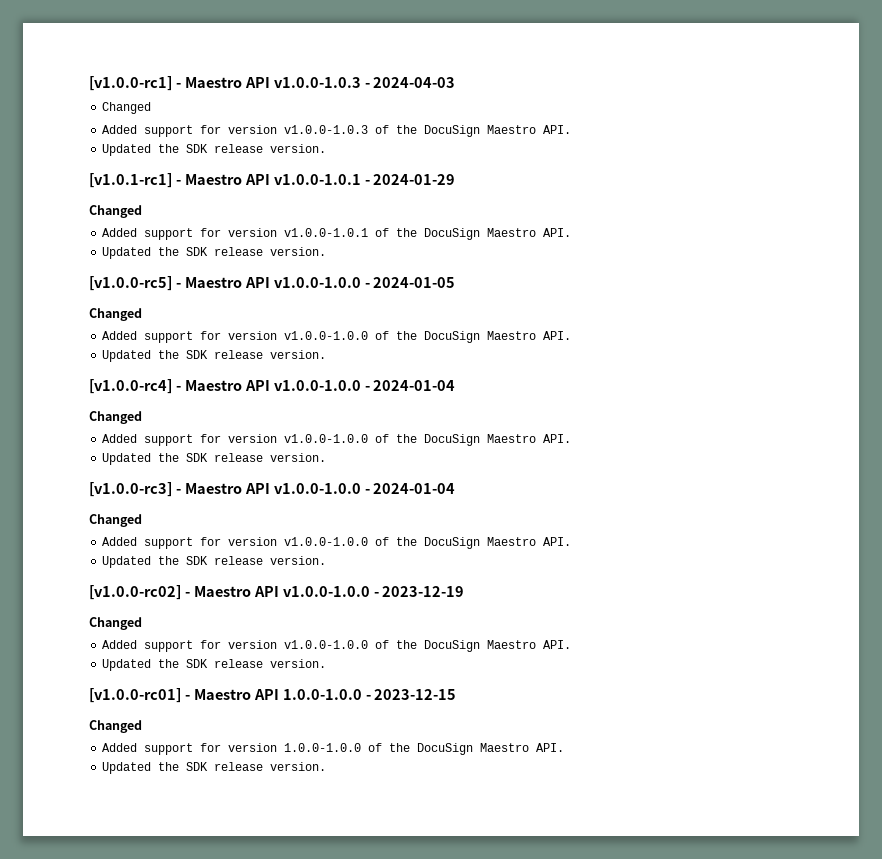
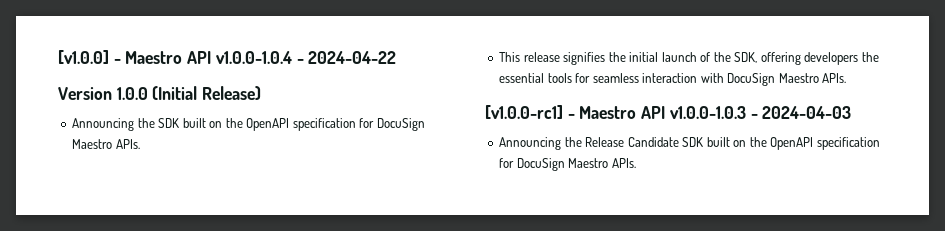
+ [v1.0.0] - Maestro API v1.0.0-1.0.4 - 2024-04-22
+ Version 1.0.0 (Initial Release)
+ Announcing the SDK built on the OpenAPI specification for DocuSign Maestro APIs.
+ This release signifies the initial launch of the SDK, offering developers the essential tools for seamless interaction with DocuSign Maestro APIs.
  [v1.0.0-rc1] - Maestro API v1.0.0-1.0.3 - 2024-04-03
- Changed
- Added support for version v1.0.0-1.0.3 of the DocuSign Maestro API.
- Updated the SDK release version.
- [v1.0.1-rc1] - Maestro API v1.0.0-1.0.1 - 2024-01-29
- Changed
- Added support for version v1.0.0-1.0.1 of the DocuSign Maestro API.
- Updated the SDK release version.
- [v1.0.0-rc5] - Maestro API v1.0.0-1.0.0 - 2024-01-05
- Changed
- Added support for version v1.0.0-1.0.0 of the DocuSign Maestro API.
- Updated the SDK release version.
- [v1.0.0-rc4] - Maestro API v1.0.0-1.0.0 - 2024-01-04
- Changed
- Added support for version v1.0.0-1.0.0 of the DocuSign Maestro API.
- Updated the SDK release version.
- [v1.0.0-rc3] - Maestro API v1.0.0-1.0.0 - 2024-01-04
- Changed
- Added support for version v1.0.0-1.0.0 of the DocuSign Maestro API.
- Updated the SDK release version.
- [v1.0.0-rc02] - Maestro API v1.0.0-1.0.0 - 2023-12-19
- Changed
- Added support for version v1.0.0-1.0.0 of the DocuSign Maestro API.
- Updated the SDK release version.
- [v1.0.0-rc01] - Maestro API 1.0.0-1.0.0 - 2023-12-15
- Changed
- Added support for version 1.0.0-1.0.0 of the DocuSign Maestro API.
- Updated the SDK release version.
+ Announcing the Release Candidate SDK built on the OpenAPI specification for DocuSign Maestro APIs.

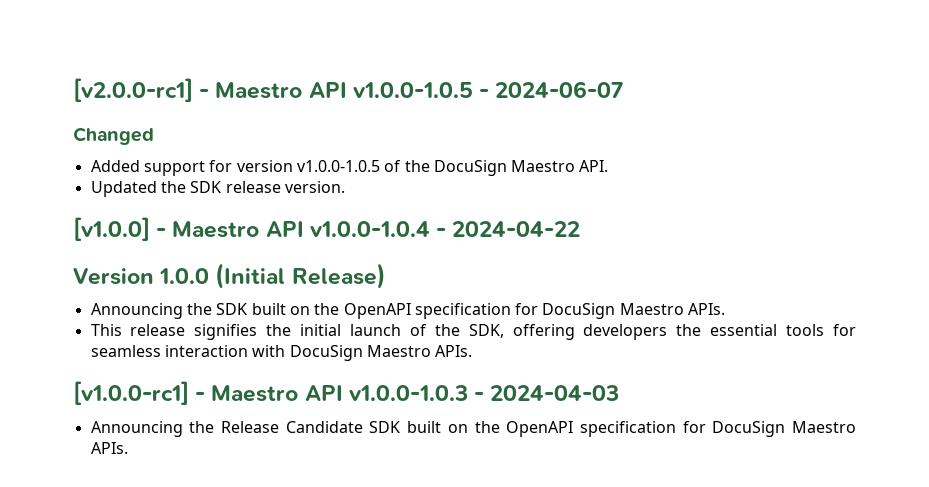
+ [v2.0.0-rc1] - Maestro API v1.0.0-1.0.5 - 2024-06-07
+ Changed
+ Added support for version v1.0.0-1.0.5 of the DocuSign Maestro API.
+ Updated the SDK release version.

